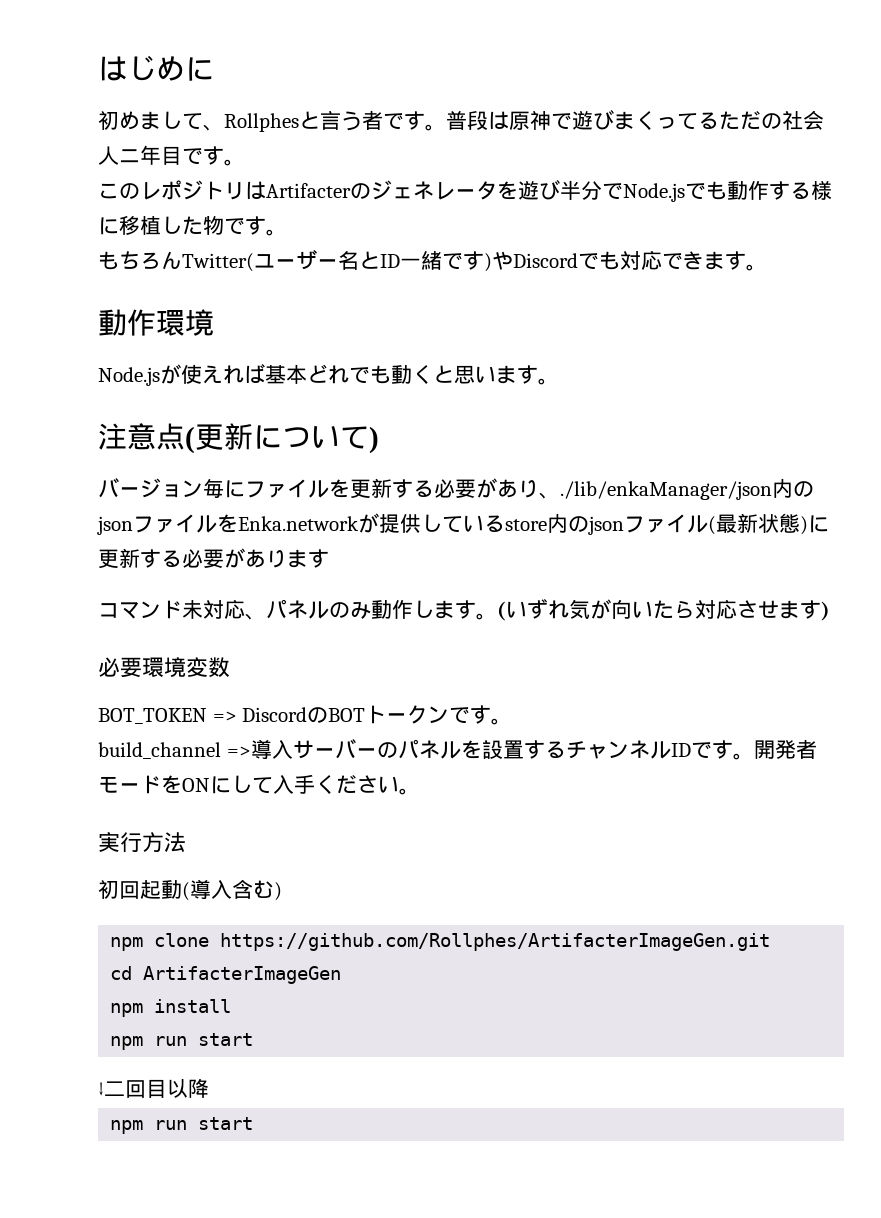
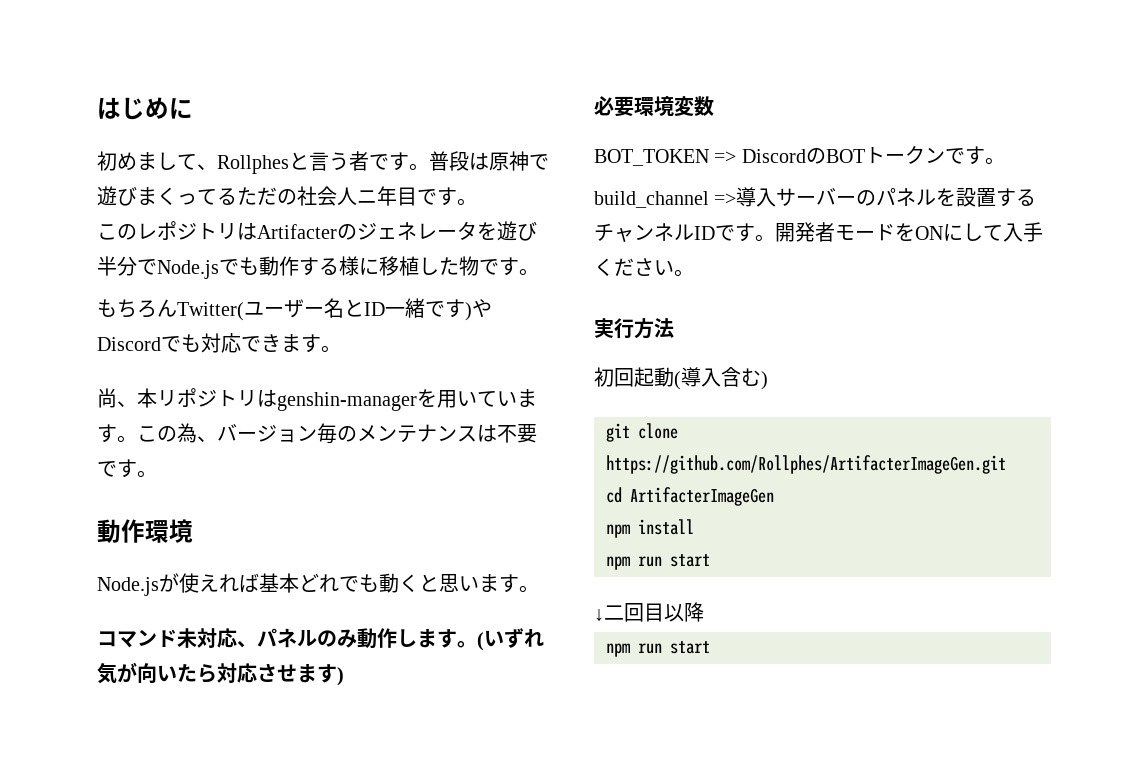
+ 尚、本リポジトリはgenshin-managerを用いています。この為、バージョン毎のメンテナンスは不要です。
- 注意点(更新について)
- バージョン毎にファイルを更新する必要があり、./lib/enkaManager/json内のjsonファイルをEnka.networkが提供しているstore内のjsonファイル(最新状態)に更新する必要があります
- npm clone https://github.com/Rollphes/ArtifacterImageGen.git
+ git clone https://github.com/Rollphes/ArtifacterImageGen.git

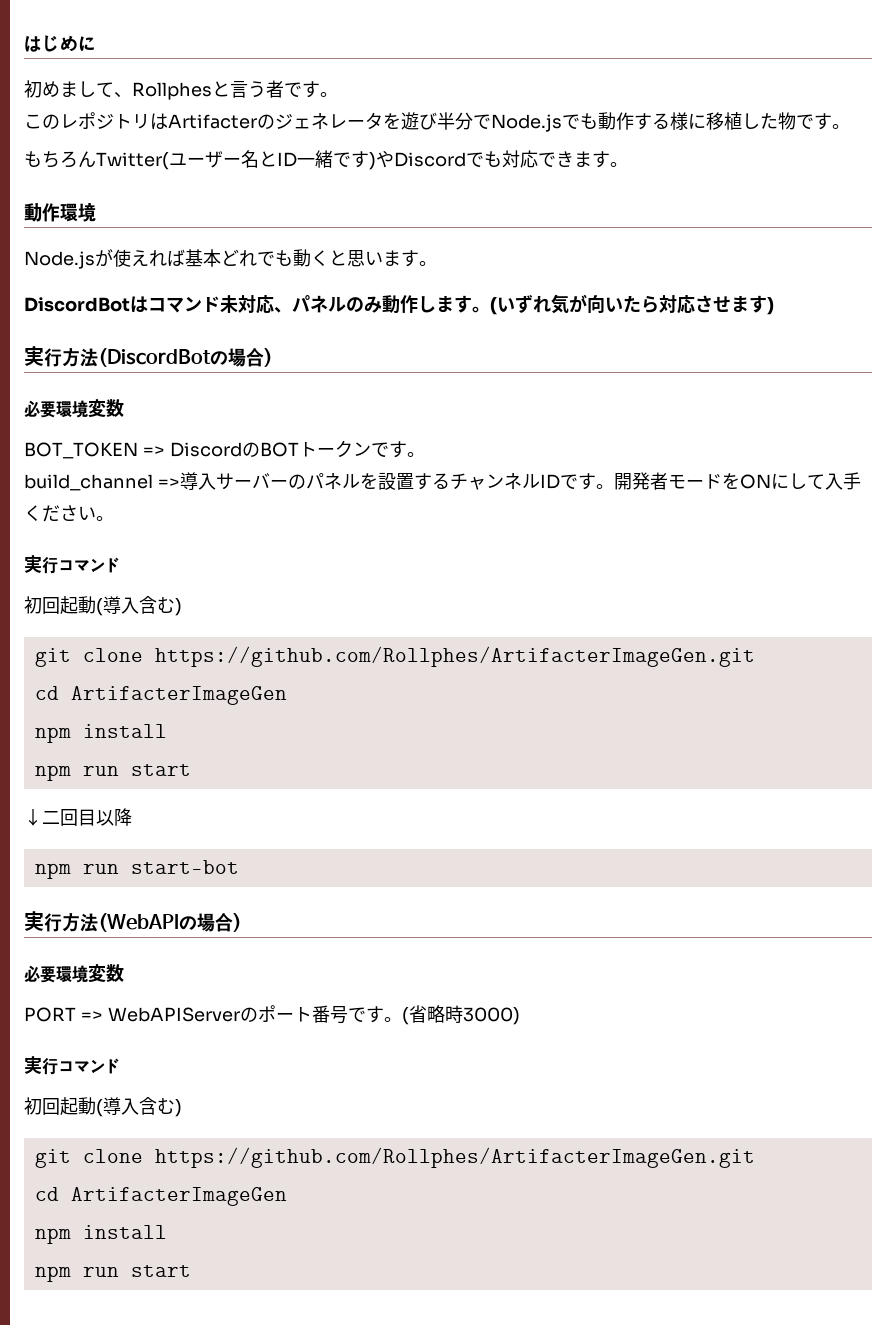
- 普段は原神で遊びまくってるただの社会人ニ年目です。
- 尚、本リポジトリはgenshin-managerを用いています。この為、バージョン毎のメンテナンスは不要です。
- コマンド未対応、パネルのみ動作します。
+ DiscordBotはコマンド未対応、パネルのみ動作します。
+ 実行方法(DiscordBotの場合)
  開発者モードをONにして入手ください。
- 実行方法
+ 実行コマンド
+ npm run start-bot
+ 実行方法(WebAPIの場合)
+ 必要環境変数
+ PORT => WebAPIServerのポート番号です。(省略時3000)
+ 実行コマンド
+ 初回起動(導入含む)
+ git clone https://github.com/Rollphes/ArtifacterImageGen.git
+ cd ArtifacterImageGen
+ npm install

